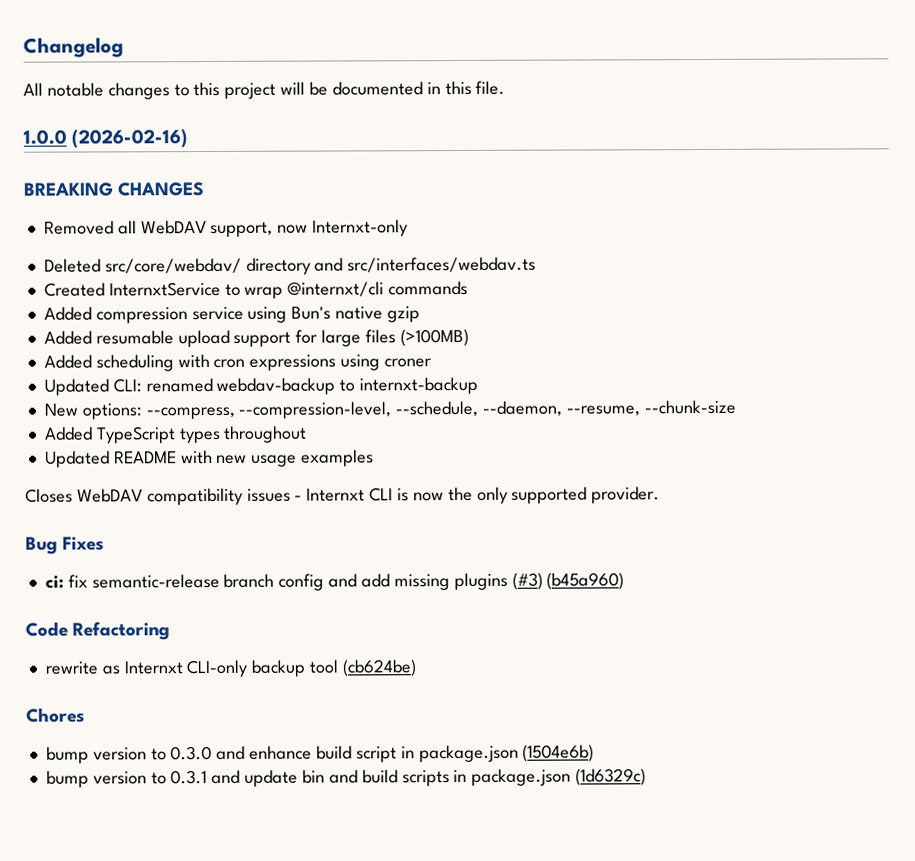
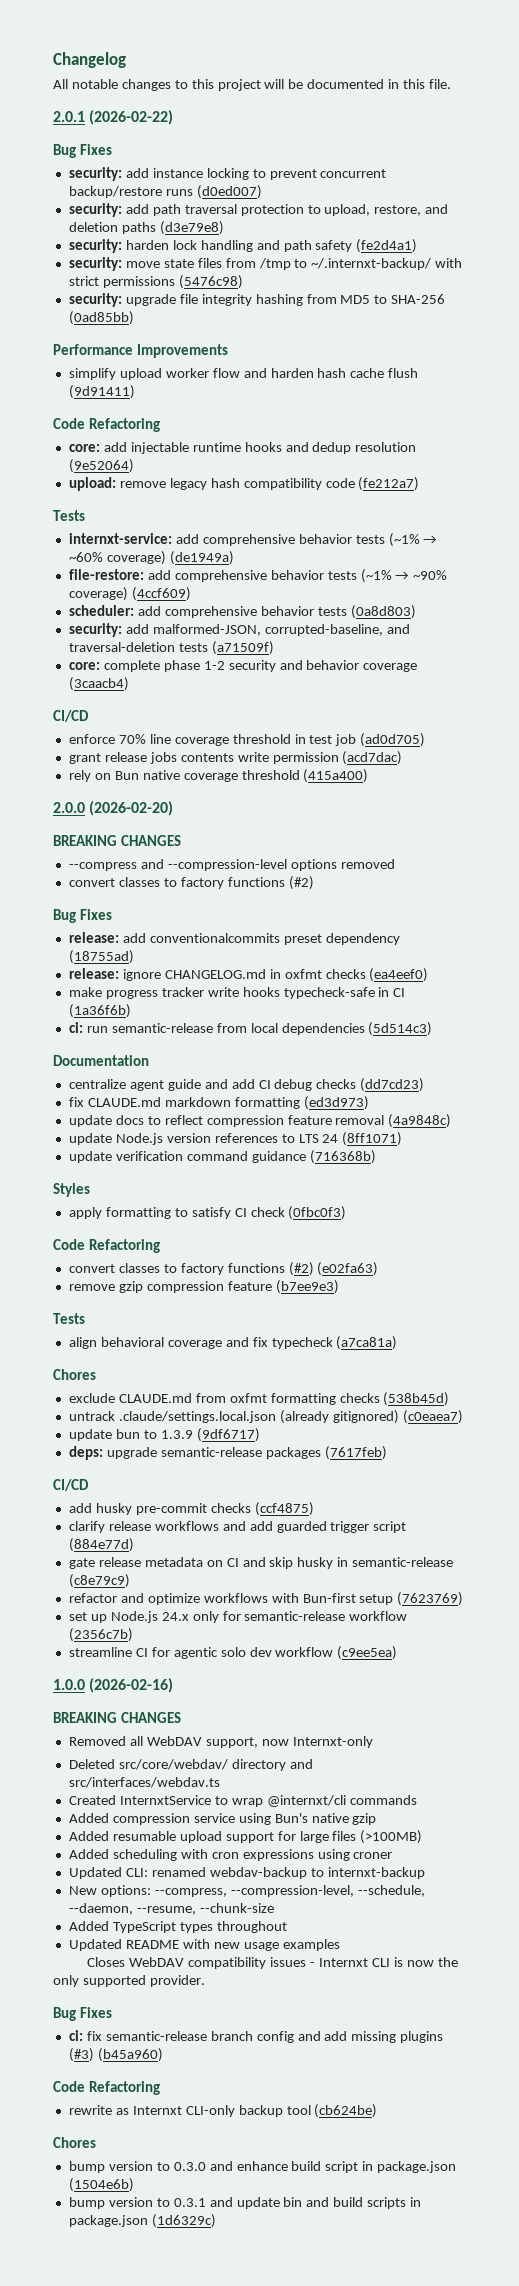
+ 2.0.1 (2026-02-22)
+ Bug Fixes
+ security: add instance locking to prevent concurrent backup/restore runs (d0ed007)
+ security: add path traversal protection to upload, restore, and deletion paths (d3e79e8)
+ security: harden lock handling and path safety (fe2d4a1)
+ security: move state files from /tmp to ~/.internxt-backup/ with strict permissions (5476c98)
+ security: upgrade file integrity hashing from MD5 to SHA-256 (0ad85bb)
+ Performance Improvements
+ simplify upload worker flow and harden hash cache flush (9d91411)
+ Code Refactoring
+ core: add injectable runtime hooks and dedup resolution (9e52064)
+ upload: remove legacy hash compatibility code (fe212a7)
+ Tests
+ internxt-service: add comprehensive behavior tests (~1% → ~60% coverage) (de1949a)
+ file-restore: add comprehensive behavior tests (~1% → ~90% coverage) (4ccf609)
+ scheduler: add comprehensive behavior tests (0a8d803)
+ security: add malformed-JSON, corrupted-baseline, and traversal-deletion tests (a71509f)
+ core: complete phase 1-2 security and behavior coverage (3caacb4)
+ CI/CD
+ enforce 70% line coverage threshold in test job (ad0d705)
+ grant release jobs contents write permission (acd7dac)
+ rely on Bun native coverage threshold (415a400)
+ 2.0.0 (2026-02-20)
+ BREAKING CHANGES
+ --compress and --compression-level options removed
+ convert classes to factory functions (#2)
+ Bug Fixes
+ release: add conventionalcommits preset dependency (18755ad)
+ release: ignore CHANGELOG.md in oxfmt checks (ea4eef0)
+ make progress tracker write hooks typecheck-safe in CI (1a36f6b)
+ ci: run semantic-release from local dependencies (5d514c3)
+ Documentation
+ centralize agent guide and add CI debug checks (dd7cd23)
+ fix CLAUDE.md markdown formatting (ed3d973)
+ update docs to reflect compression feature removal (4a9848c)
+ update Node.js version references to LTS 24 (8ff1071)
+ update verification command guidance (716368b)
+ Styles
+ apply formatting to satisfy CI check (0fbc0f3)
+ Code Refactoring
+ convert classes to factory functions (#2) (e02fa63)
+ remove gzip compression feature (b7ee9e3)
+ Tests
+ align behavioral coverage and fix typecheck (a7ca81a)
+ Chores
+ exclude CLAUDE.md from oxfmt formatting checks (538b45d)
+ untrack .claude/settings.local.json (already gitignored) (c0eaea7)
+ update bun to 1.3.9 (9df6717)
+ deps: upgrade semantic-release packages (7617feb)
+ CI/CD
+ add husky pre-commit checks (ccf4875)
+ clarify release workflows and add guarded trigger script (884e77d)
+ gate release metadata on CI and skip husky in semantic-release (c8e79c9)
+ refactor and optimize workflows with Bun-first setup (7623769)
+ set up Node.js 24.x only for semantic-release workflow (2356c7b)
+ streamline CI for agentic solo dev workflow (c9ee5ea)

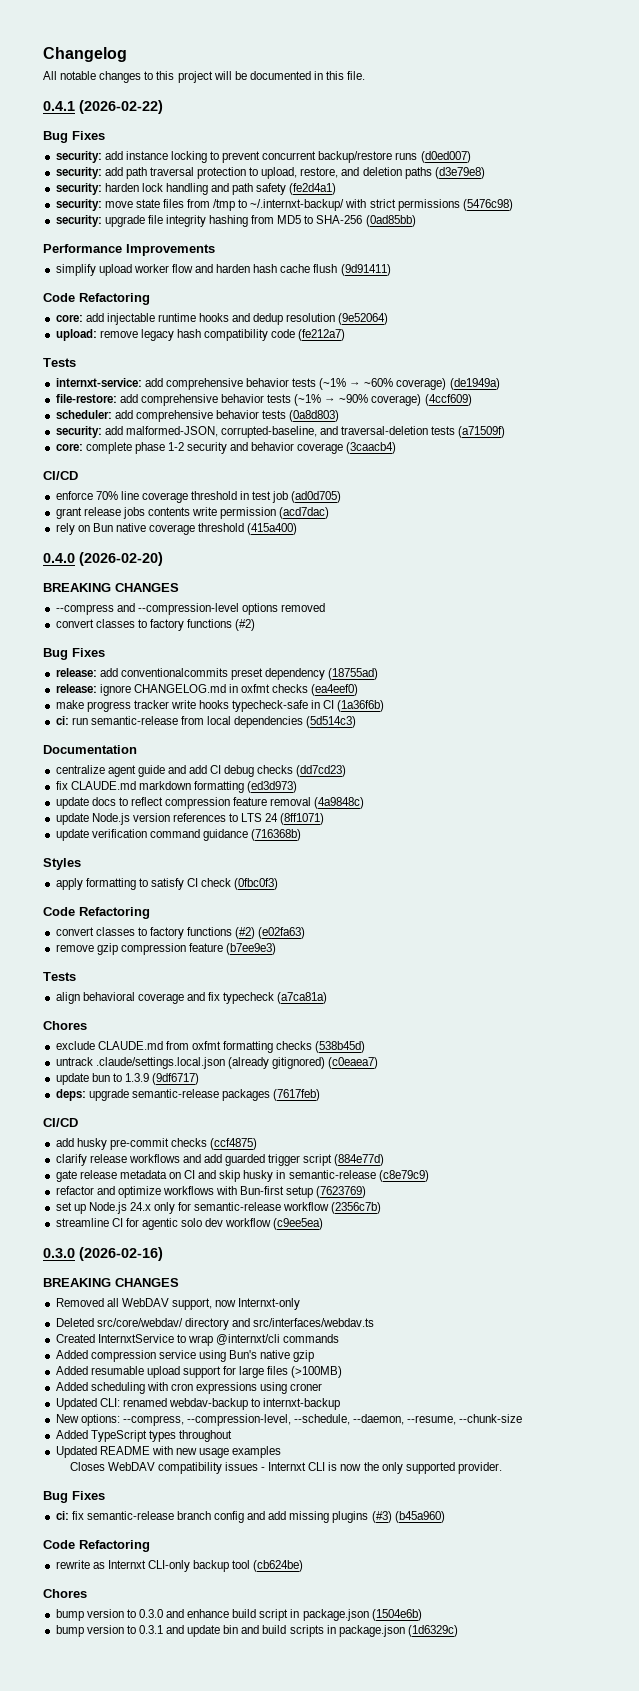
- 2.0.1 (2026-02-22)
+ 0.4.1 (2026-02-22)
- 2.0.0 (2026-02-20)
+ 0.4.0 (2026-02-20)
- 1.0.0 (2026-02-16)
+ 0.3.0 (2026-02-16)

